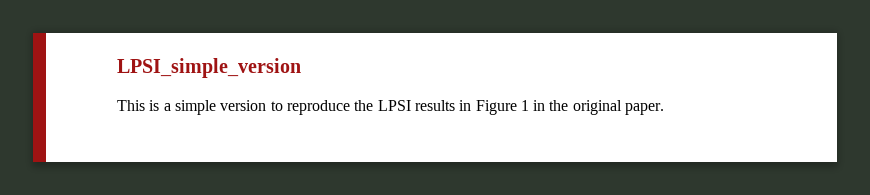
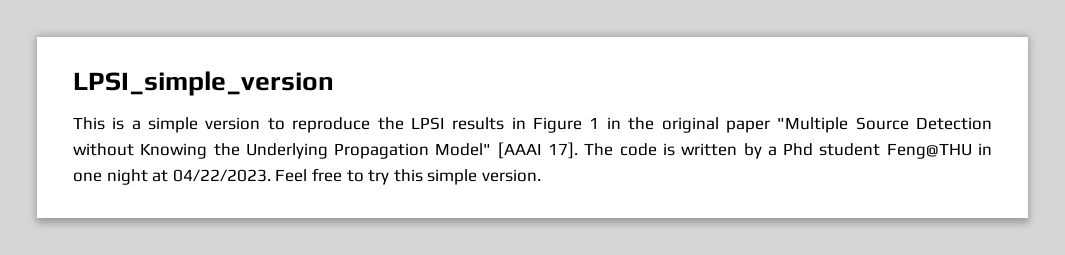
- This is a simple version to reproduce the LPSI results in Figure 1 in the original paper.
+ This is a simple version to reproduce the LPSI results in Figure 1 in the original paper "Multiple Source Detection without Knowing the Underlying Propagation Model" [AAAI 17]. The code is written by a Phd student Feng@THU in one night at 04/22/2023. Feel free to try this simple version.

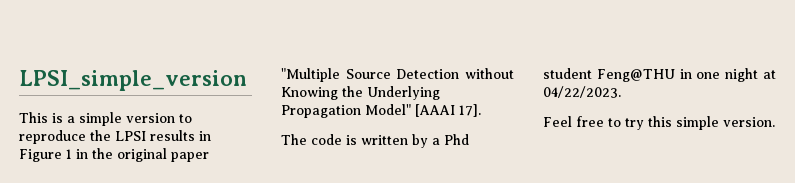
- This is a simple version to reproduce the LPSI results in Figure 1 in the original paper "Multiple Source Detection without Knowing the Underlying Propagation Model" [AAAI 17]. The code is written by a Phd student Feng@THU in one night at 04/22/2023. Feel free to try this simple version.
+ This is a simple version to reproduce the LPSI results in Figure 1 in the original paper "Multiple Source Detection without Knowing the Underlying Propagation Model" [AAAI 17].
+ The code is written by a Phd student Feng@THU in one night at 04/22/2023.
+ Feel free to try this simple version.

